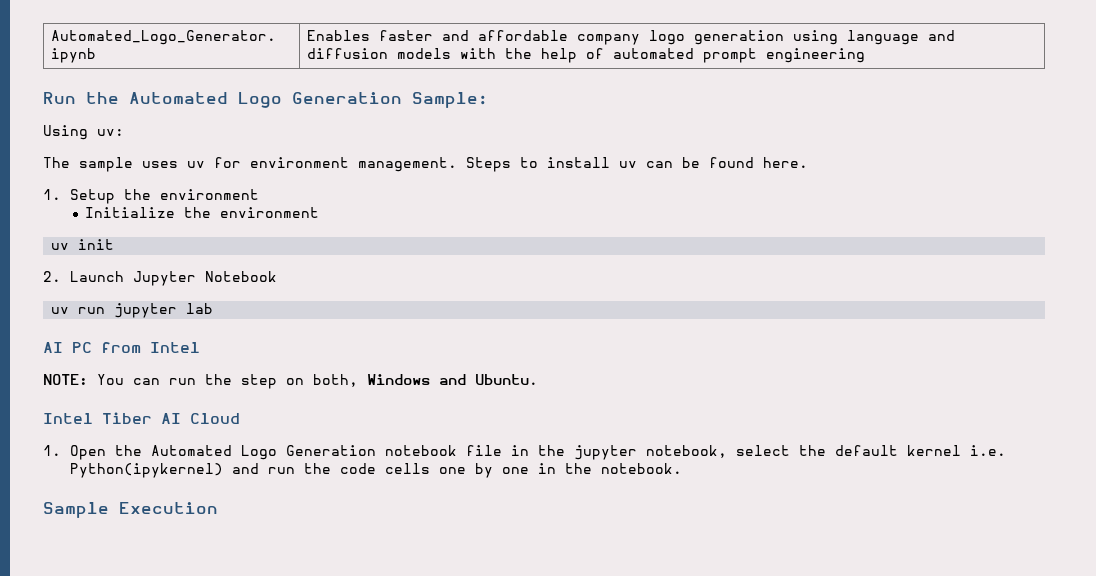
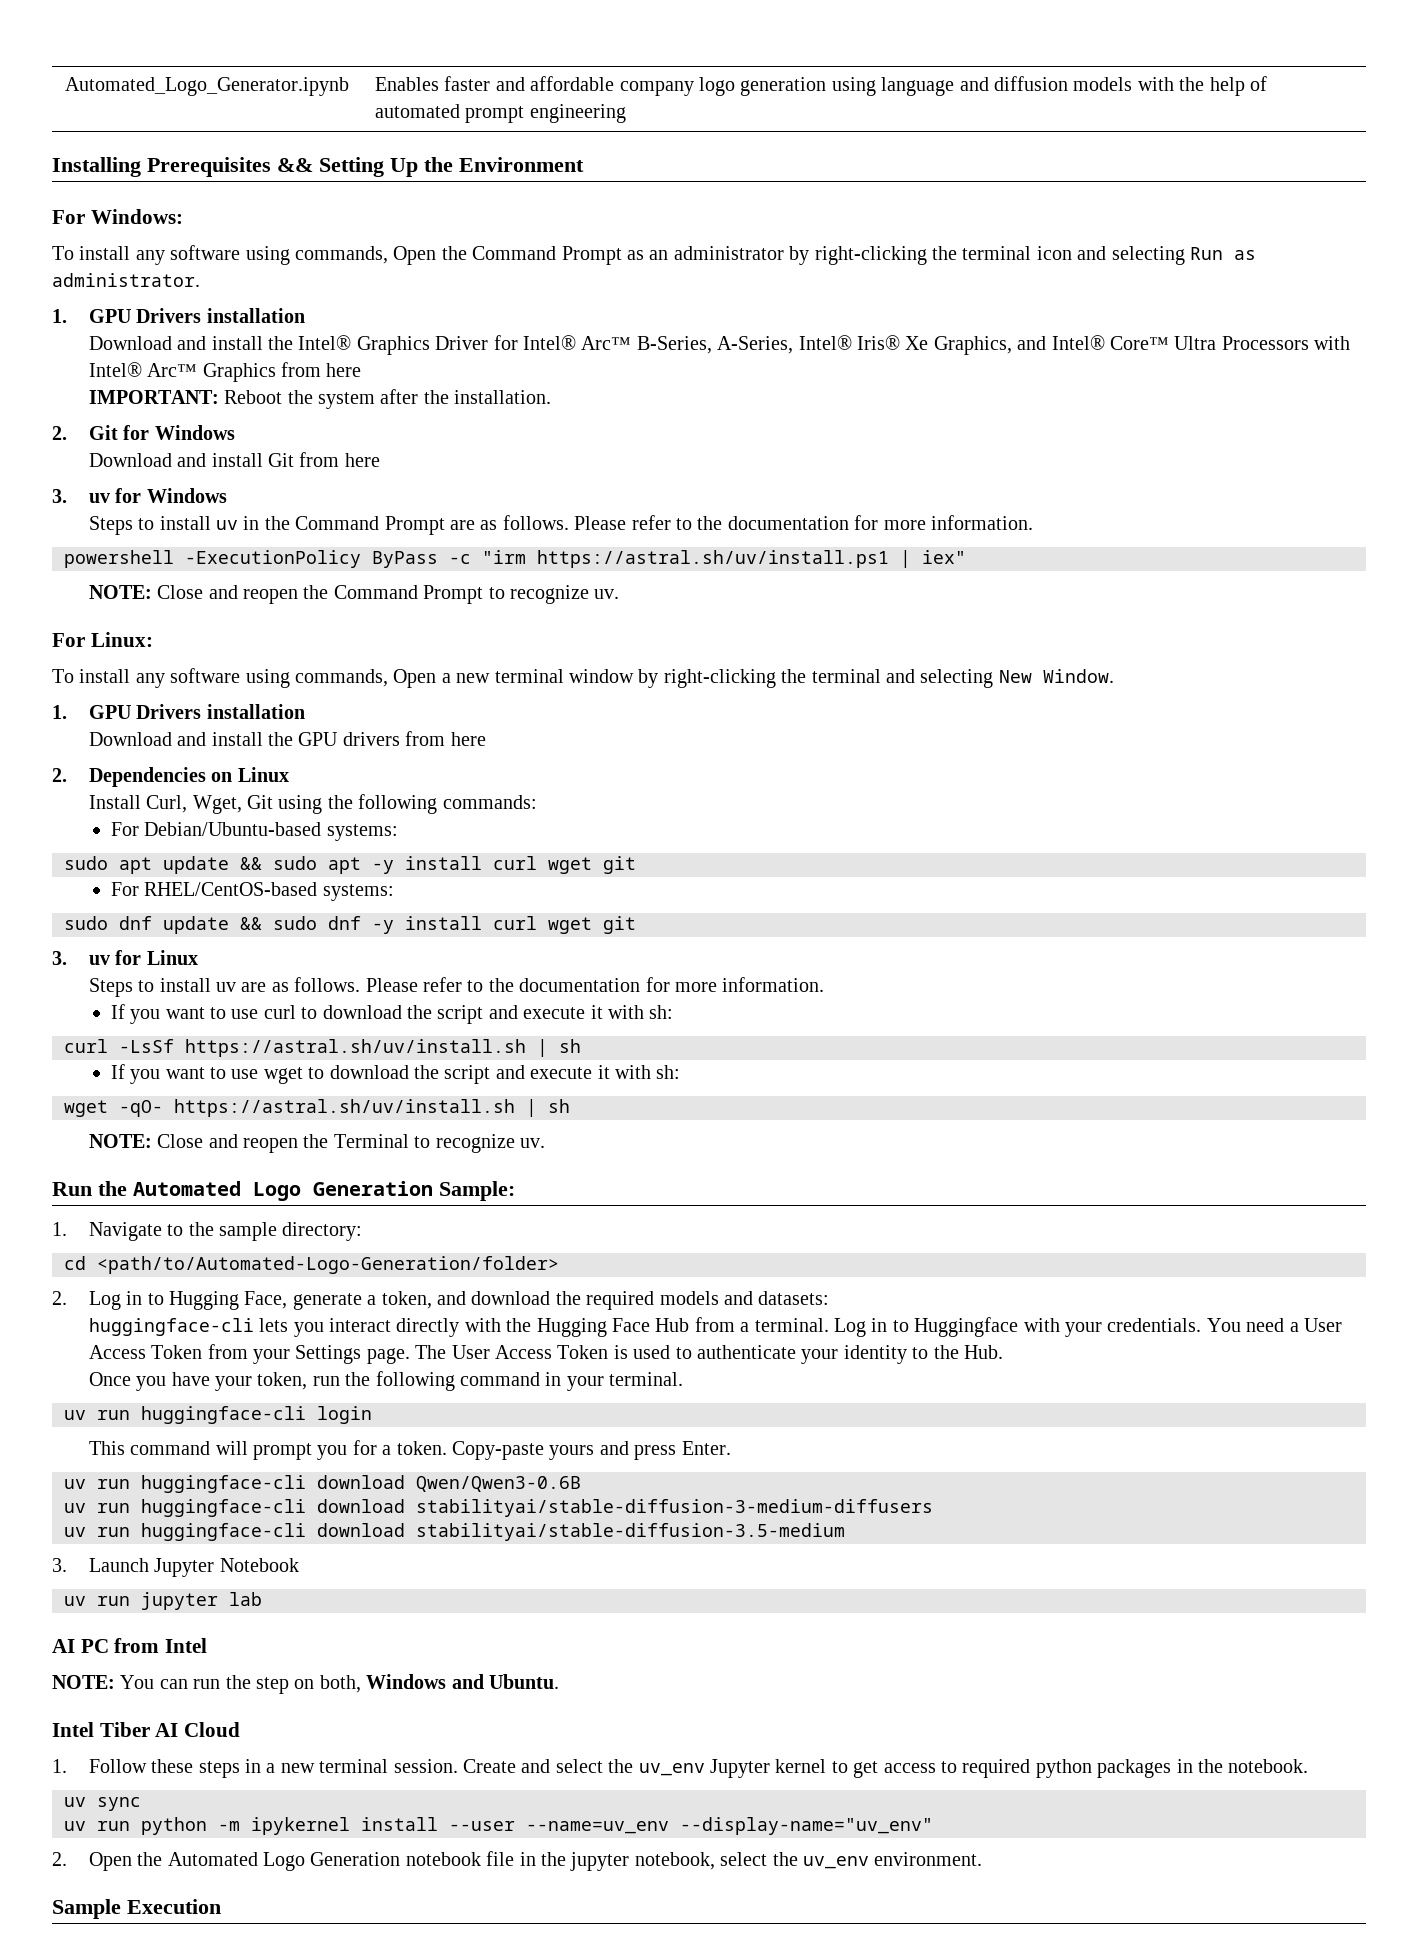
+ Installing Prerequisites && Setting Up the Environment
+ For Windows:
+ To install any software using commands, Open the Command Prompt as an administrator by right-clicking the terminal icon and selecting Run as administrator.
+ 1. GPU Drivers installation
+ Download and install the Intel® Graphics Driver for Intel® Arc™ B-Series, A-Series, Intel® Iris® Xe Graphics, and Intel® Core™ Ultra Processors with Intel® Arc™ Graphics from here
+ IMPORTANT: Reboot the system after the installation.
+ 2. Git for Windows
+ Download and install Git from here
+ 3. uv for Windows
+ Steps to install uv in the Command Prompt are as follows. Please refer to the documentation for more information.
+ powershell -ExecutionPolicy ByPass -c "irm https://astral.sh/uv/install.ps1 | iex"
+ NOTE: Close and reopen the Command Prompt to recognize uv.
+ For Linux:
+ To install any software using commands, Open a new terminal window by right-clicking the terminal and selecting New Window.
+ 1. GPU Drivers installation
+ Download and install the GPU drivers from here
+ 2. Dependencies on Linux
+ Install Curl, Wget, Git using the following commands:
+ For Debian/Ubuntu-based systems:
+ sudo apt update && sudo apt -y install curl wget git
+ For RHEL/CentOS-based systems:
+ sudo dnf update && sudo dnf -y install curl wget git
+ 3. uv for Linux
+ Steps to install uv are as follows. Please refer to the documentation for more information.
+ If you want to use curl to download the script and execute it with sh:
+ curl -LsSf https://astral.sh/uv/install.sh | sh
+ If you want to use wget to download the script and execute it with sh:
+ wget -qO- https://astral.sh/uv/install.sh | sh
+ NOTE: Close and reopen the Terminal to recognize uv.
- Using uv:
- The sample uses uv for environment management. Steps to install uv can be found here.
- 1. Setup the environment
- Initialize the environment
- uv init
- 2. Launch Jupyter Notebook
+ 1. Navigate to the sample directory:
+ cd <path/to/Automated-Logo-Generation/folder>
+ 2. Log in to Hugging Face, generate a token, and download the required models and datasets:
+ huggingface-cli lets you interact directly with the Hugging Face Hub from a terminal. Log in to Huggingface with your credentials. You need a User Access Token from your Settings page. The User Access Token is used to authenticate your identity to the Hub.
+ Once you have your token, run the following command in your terminal.
+ uv run huggingface-cli login
+ This command will prompt you for a token. Copy-paste yours and press Enter.
+ uv run huggingface-cli download Qwen/Qwen3-0.6B
+ uv run huggingface-cli download stabilityai/stable-diffusion-3-medium-diffusers
+ uv run huggingface-cli download stabilityai/stable-diffusion-3.5-medium
+ 3. Launch Jupyter Notebook
- 1. Open the Automated Logo Generation notebook file in the jupyter notebook, select the default kernel i.e. Python(ipykernel) and run the code cells one by one in the notebook.
+ 1. Follow these steps in a new terminal session. Create and select the uv_env Jupyter kernel to get access to required python packages in the notebook.
+ uv sync
+ uv run python -m ipykernel install --user --name=uv_env --display-name="uv_env"
+ 2. Open the Automated Logo Generation notebook file in the jupyter notebook, select the uv_env environment.

